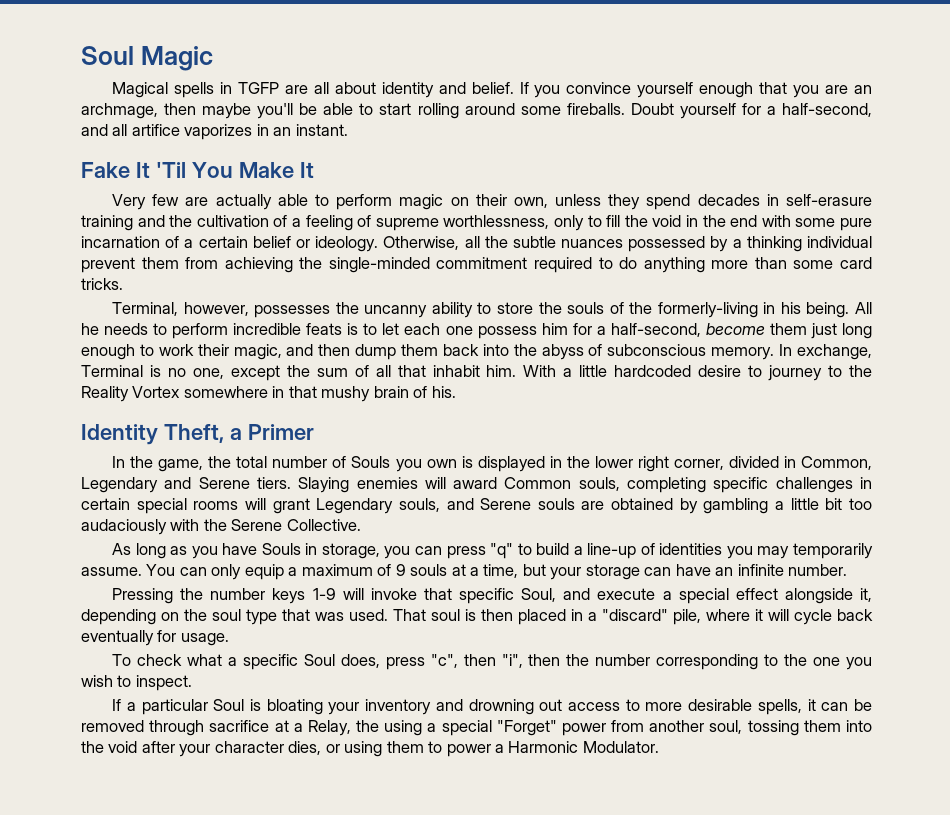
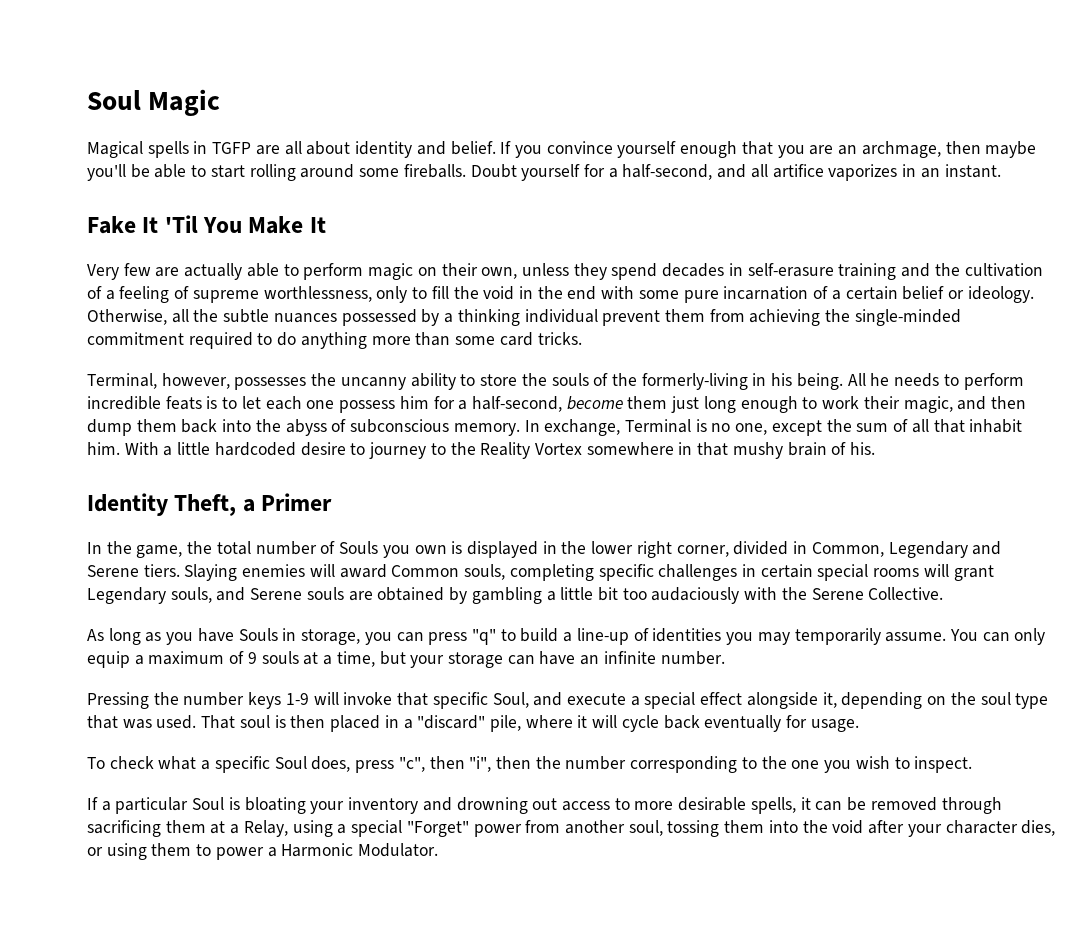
- If a particular Soul is bloating your inventory and drowning out access to more desirable spells, it can be removed through sacrifice at a Relay, the using a special "Forget" power from another soul, tossing them into the void after your character dies, or using them to power a Harmonic Modulator.
+ If a particular Soul is bloating your inventory and drowning out access to more desirable spells, it can be removed through sacrificing them at a Relay, using a special "Forget" power from another soul, tossing them into the void after your character dies, or using them to power a Harmonic Modulator.

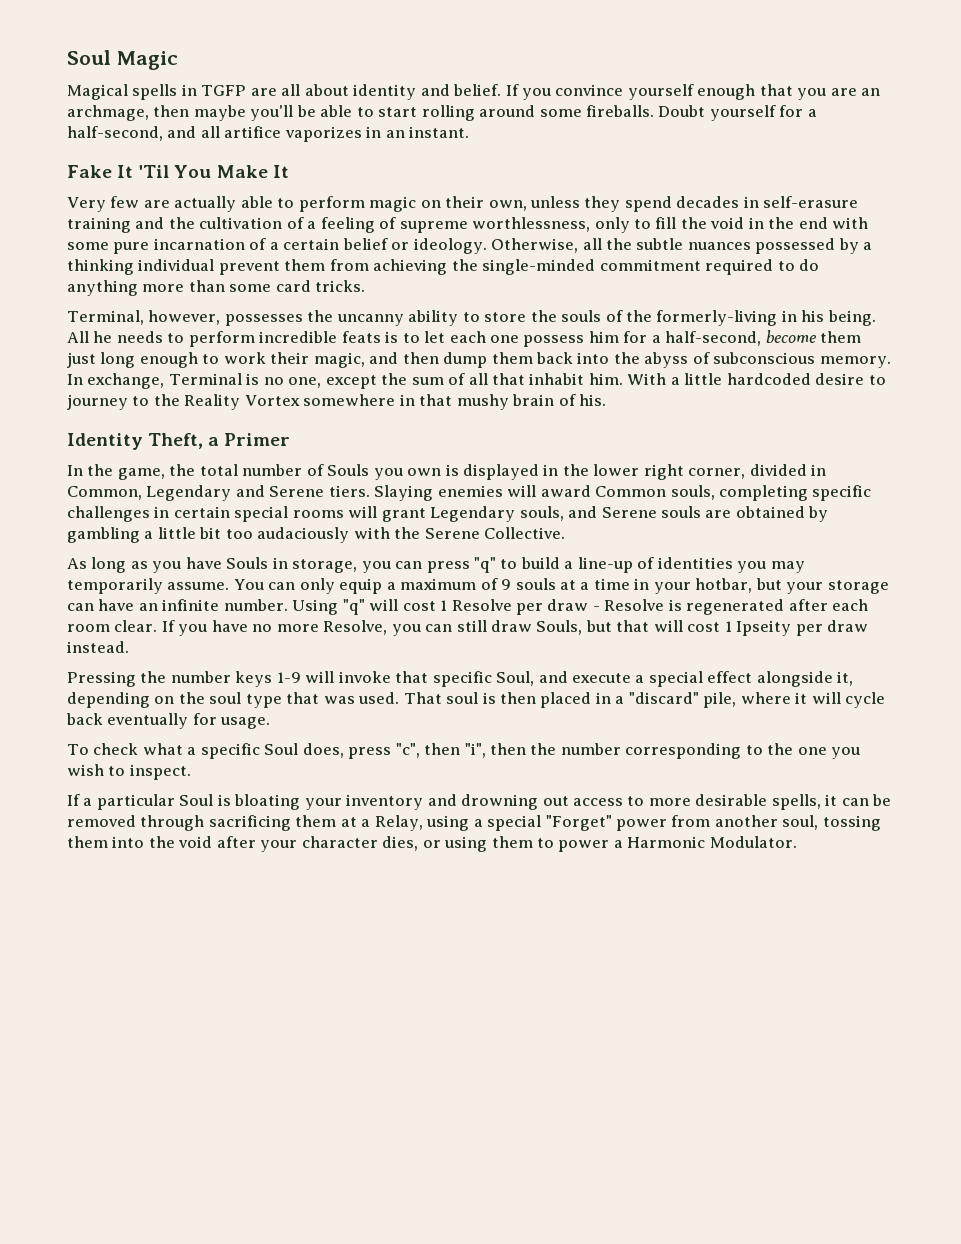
- You can only equip a maximum of 9 souls at a time, but your storage can have an infinite number.
+ You can only equip a maximum of 9 souls at a time in your hotbar, but your storage can have an infinite number. Using "q" will cost 1 Resolve per draw - Resolve is regenerated after each room clear. If you have no more Resolve, you can still draw Souls, but that will cost 1 Ipseity per draw instead.

